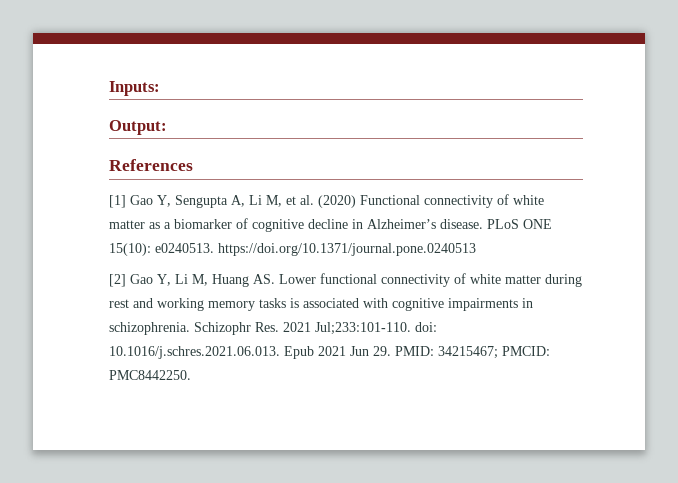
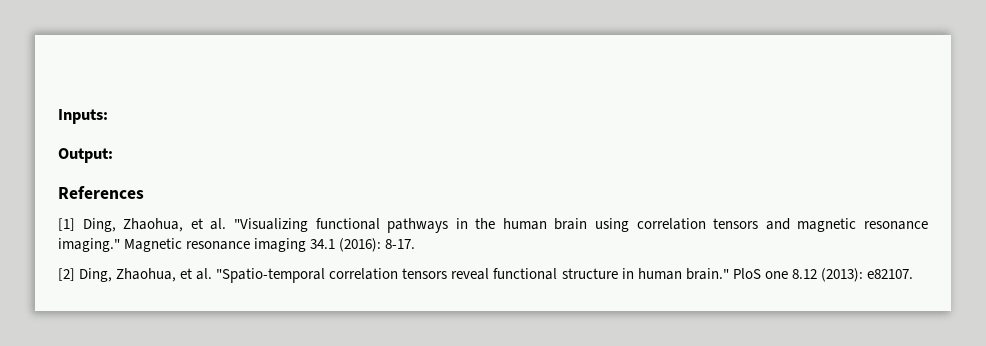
- [1] Gao Y, Sengupta A, Li M, et al. (2020) Functional connectivity of white matter as a biomarker of cognitive decline in Alzheimer’s disease. PLoS ONE 15(10): e0240513. https://doi.org/10.1371/journal.pone.0240513
- [2] Gao Y, Li M, Huang AS. Lower functional connectivity of white matter during rest and working memory tasks is associated with cognitive impairments in schizophrenia. Schizophr Res. 2021 Jul;233:101-110. doi: 10.1016/j.schres.2021.06.013. Epub 2021 Jun 29. PMID: 34215467; PMCID: PMC8442250.
+ [1] Ding, Zhaohua, et al. "Visualizing functional pathways in the human brain using correlation tensors and magnetic resonance imaging." Magnetic resonance imaging 34.1 (2016): 8-17.
+ [2] Ding, Zhaohua, et al. "Spatio-temporal correlation tensors reveal functional structure in human brain." PloS one 8.12 (2013): e82107.

